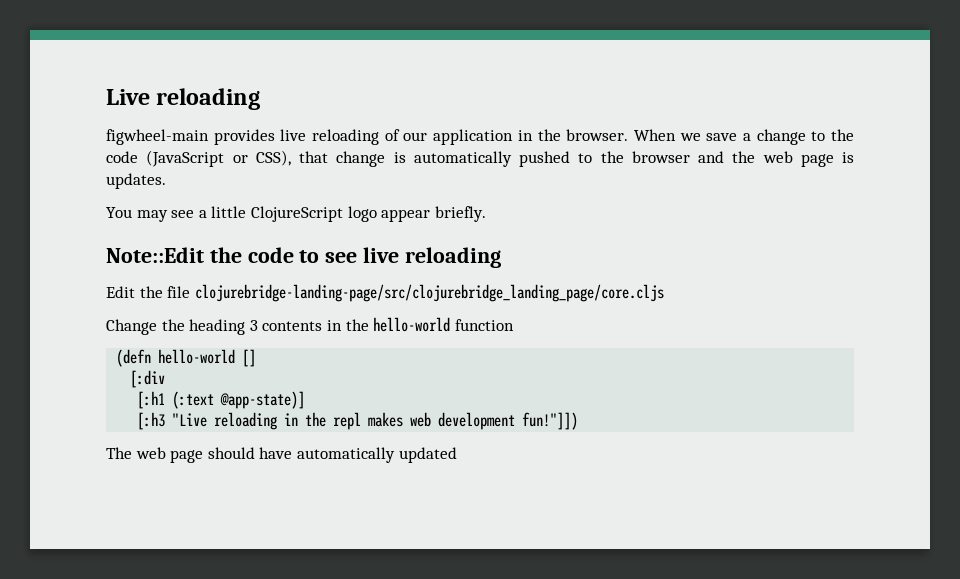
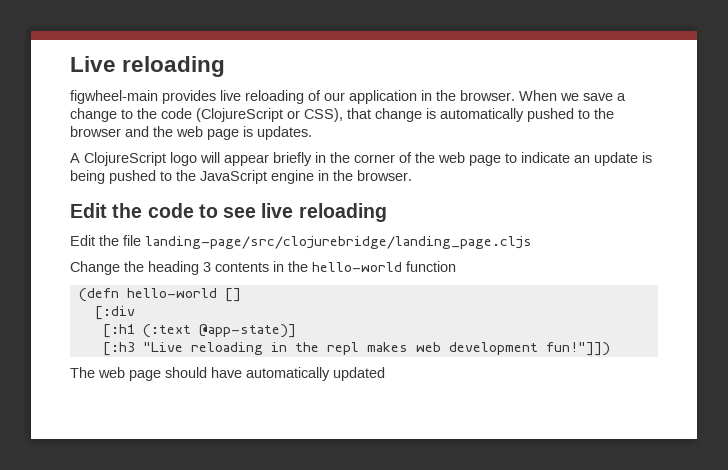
- When we save a change to the code (JavaScript or CSS), that change is automatically pushed to the browser and the web page is updates.
+ When we save a change to the code (ClojureScript or CSS), that change is automatically pushed to the browser and the web page is updates.
- You may see a little ClojureScript logo appear briefly.
- Note::Edit the code to see live reloading
+ A ClojureScript logo will appear briefly in the corner of the web page to indicate an update is being pushed to the JavaScript engine in the browser.
+ Edit the code to see live reloading
- Edit the file clojurebridge-landing-page/src/clojurebridge_landing_page/core.cljs
+ Edit the file landing-page/src/clojurebridge/landing_page.cljs

